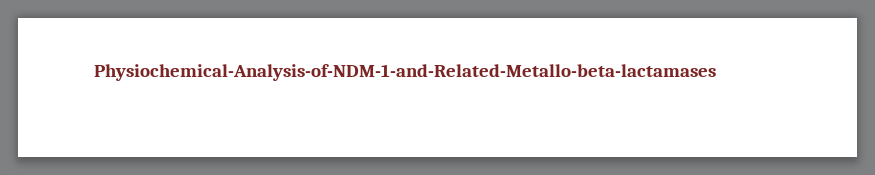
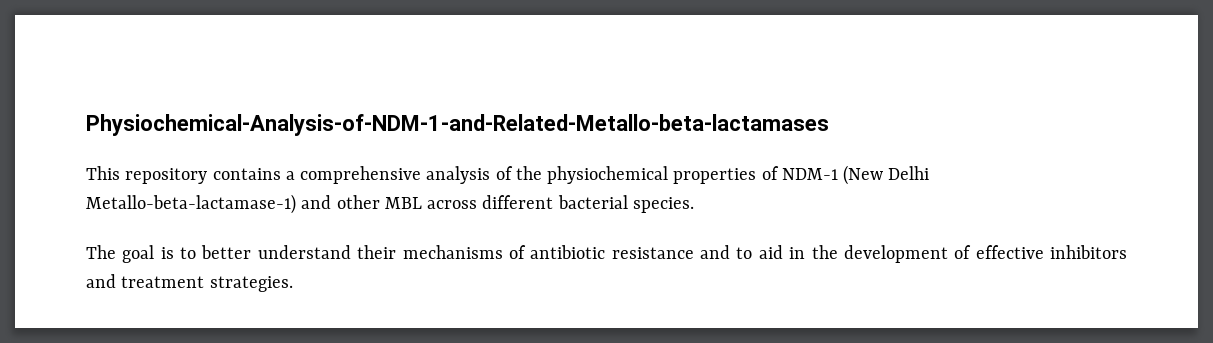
+ This repository contains a comprehensive analysis of the physiochemical properties of NDM-1 (New Delhi Metallo-beta-lactamase-1) and other MBL across different bacterial species.
+ The goal is to better understand their mechanisms of antibiotic resistance and to aid in the development of effective inhibitors and treatment strategies.

